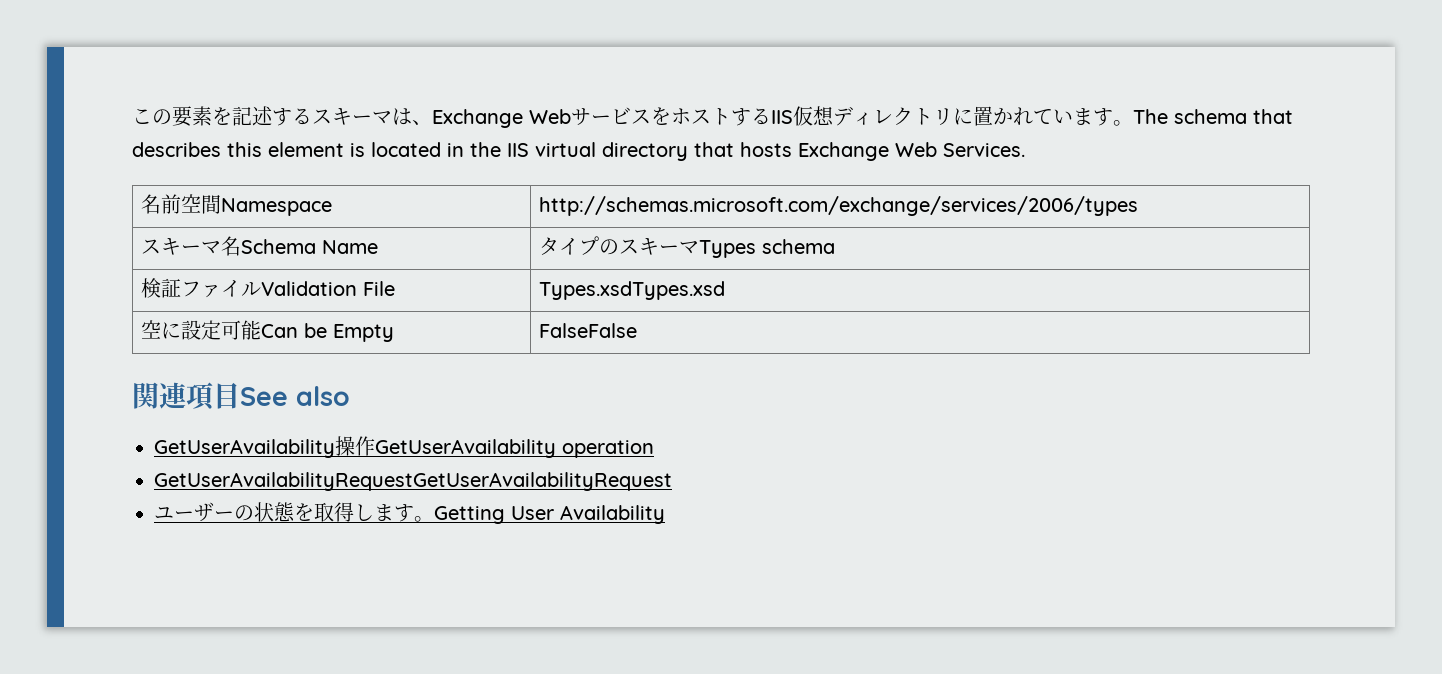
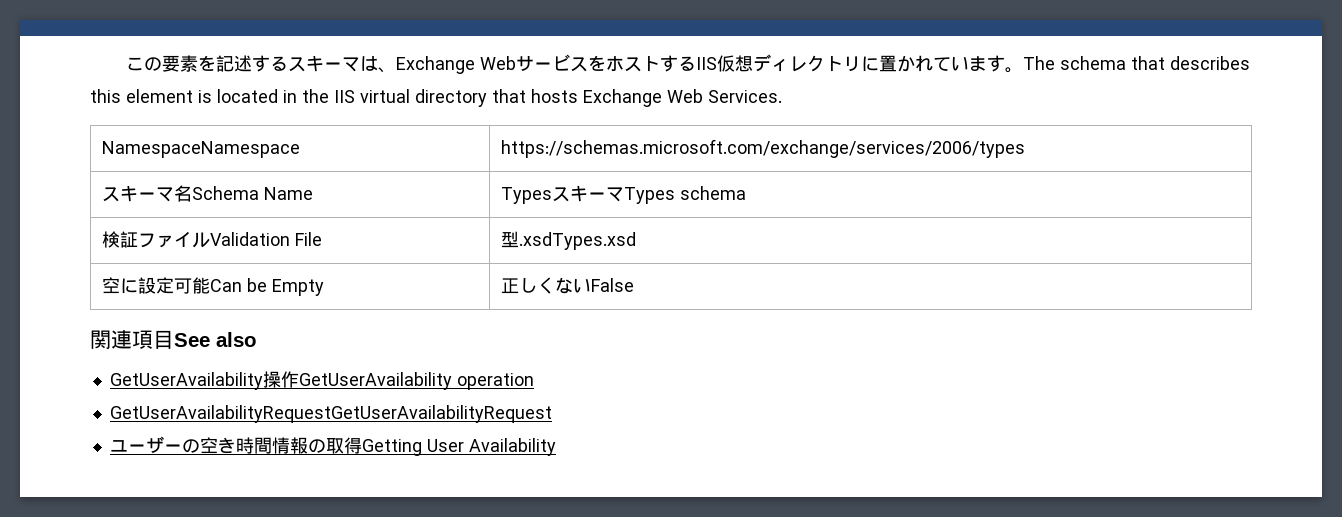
- 名前空間Namespace | http://schemas.microsoft.com/exchange/services/2006/types
+ NamespaceNamespace | https://schemas.microsoft.com/exchange/services/2006/types
- スキーマ名Schema Name | タイプのスキーマTypes schema
+ スキーマ名Schema Name | TypesスキーマTypes schema
- 検証ファイルValidation File | Types.xsdTypes.xsd
+ 検証ファイルValidation File | 型.xsdTypes.xsd
- 空に設定可能Can be Empty | FalseFalse
+ 空に設定可能Can be Empty | 正しくないFalse
- ユーザーの状態を取得します。Getting User Availability
+ ユーザーの空き時間情報の取得Getting User Availability

